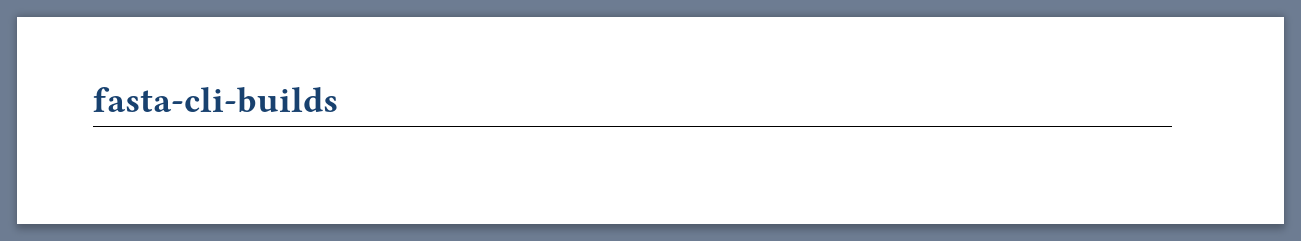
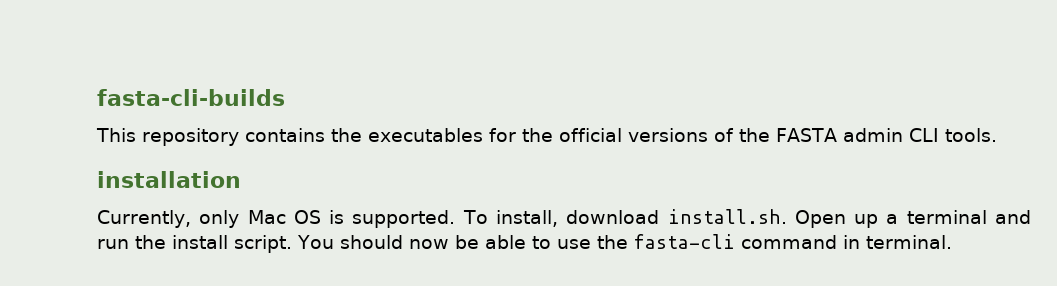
+ This repository contains the executables for the official versions of the FASTA admin CLI tools.
+ installation
+ Currently, only Mac OS is supported. To install, download install.sh. Open up a terminal and run the install script. You should now be able to use the fasta-cli command in terminal.

